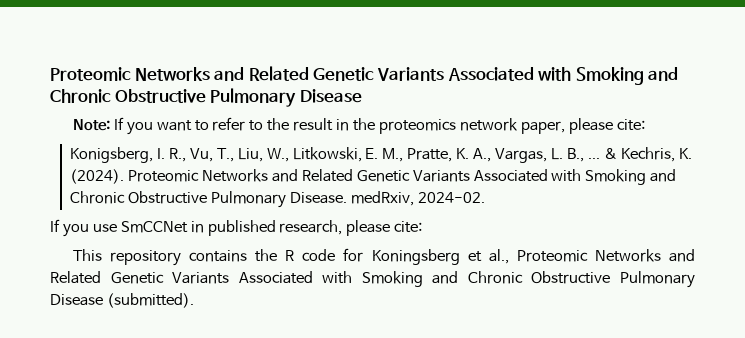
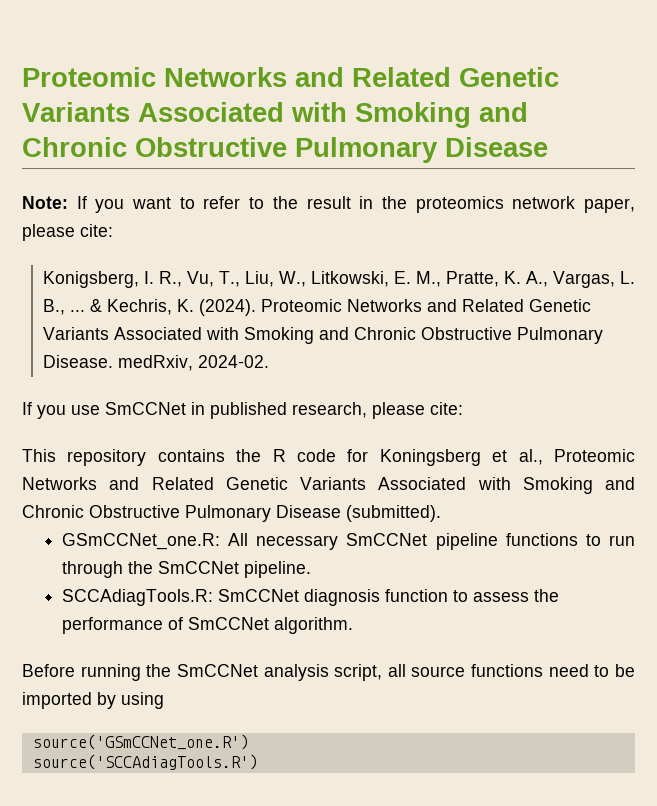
+ GSmCCNet_one.R: All necessary SmCCNet pipeline functions to run through the SmCCNet pipeline.
+ SCCAdiagTools.R: SmCCNet diagnosis function to assess the performance of SmCCNet algorithm.
+ Before running the SmCCNet analysis script, all source functions need to be imported by using
+ source('GSmCCNet_one.R')
+ source('SCCAdiagTools.R')

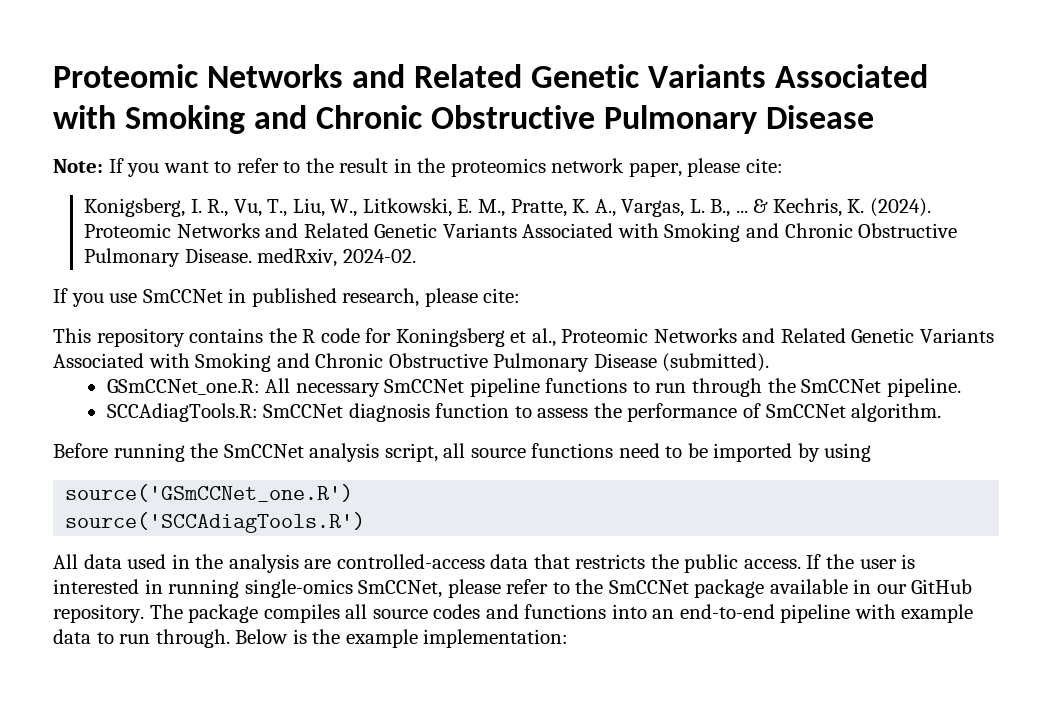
+ All data used in the analysis are controlled-access data that restricts the public access. If the user is interested in running single-omics SmCCNet, please refer to the SmCCNet package available in our GitHub repository. The package compiles all source codes and functions into an end-to-end pipeline with example data to run through. Below is the example implementation:

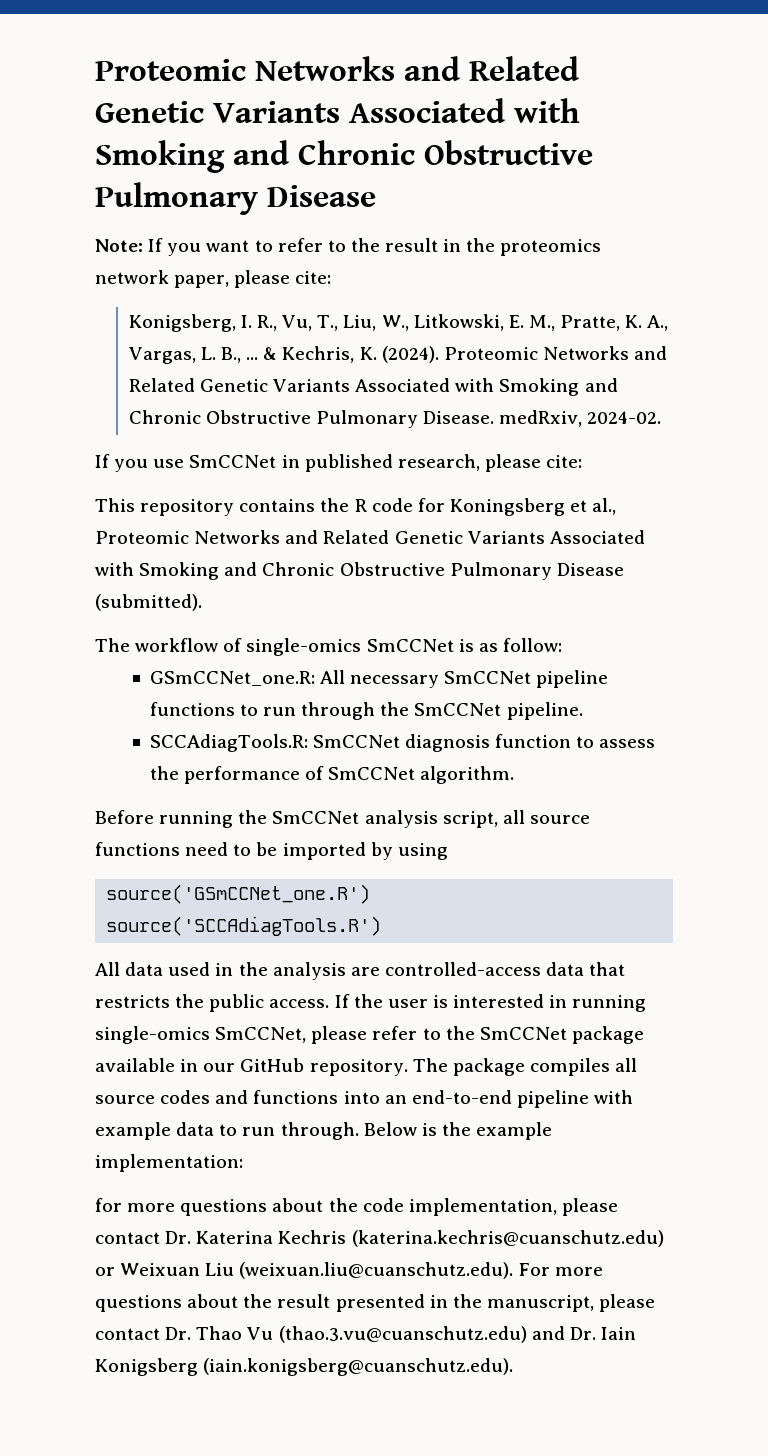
+ The workflow of single-omics SmCCNet is as follow:
+ for more questions about the code implementation, please contact Dr. Katerina Kechris (katerina.kechris@cuanschutz.edu) or Weixuan Liu (weixuan.liu@cuanschutz.edu). For more questions about the result presented in the manuscript, please contact Dr. Thao Vu (thao.3.vu@cuanschutz.edu) and Dr. Iain Konigsberg (iain.konigsberg@cuanschutz.edu).

